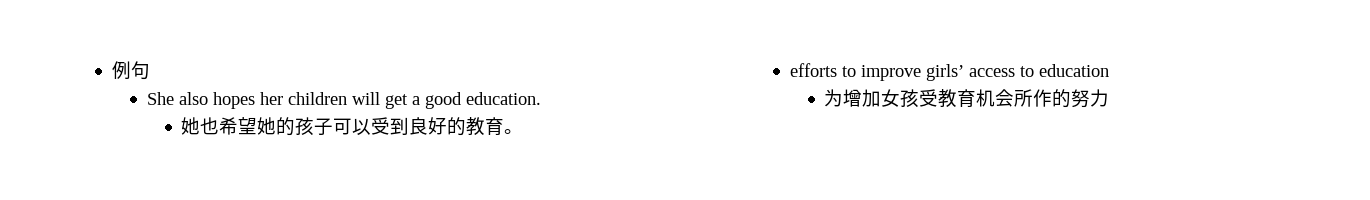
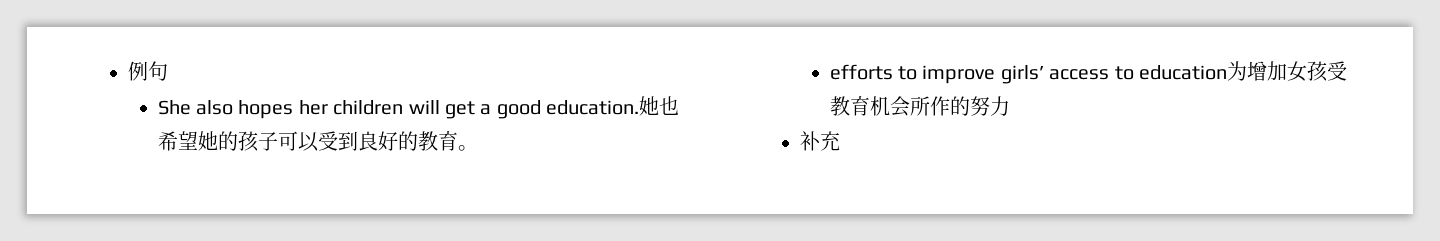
- She also hopes her children will get a good education.
- 她也希望她的孩子可以受到良好的教育。
+ She also hopes her children will get a good education.她也希望她的孩子可以受到良好的教育。
- efforts to improve girls’ access to education
- 为增加女孩受教育机会所作的努力
+ efforts to improve girls’ access to education为增加女孩受教育机会所作的努力
+ 补充

